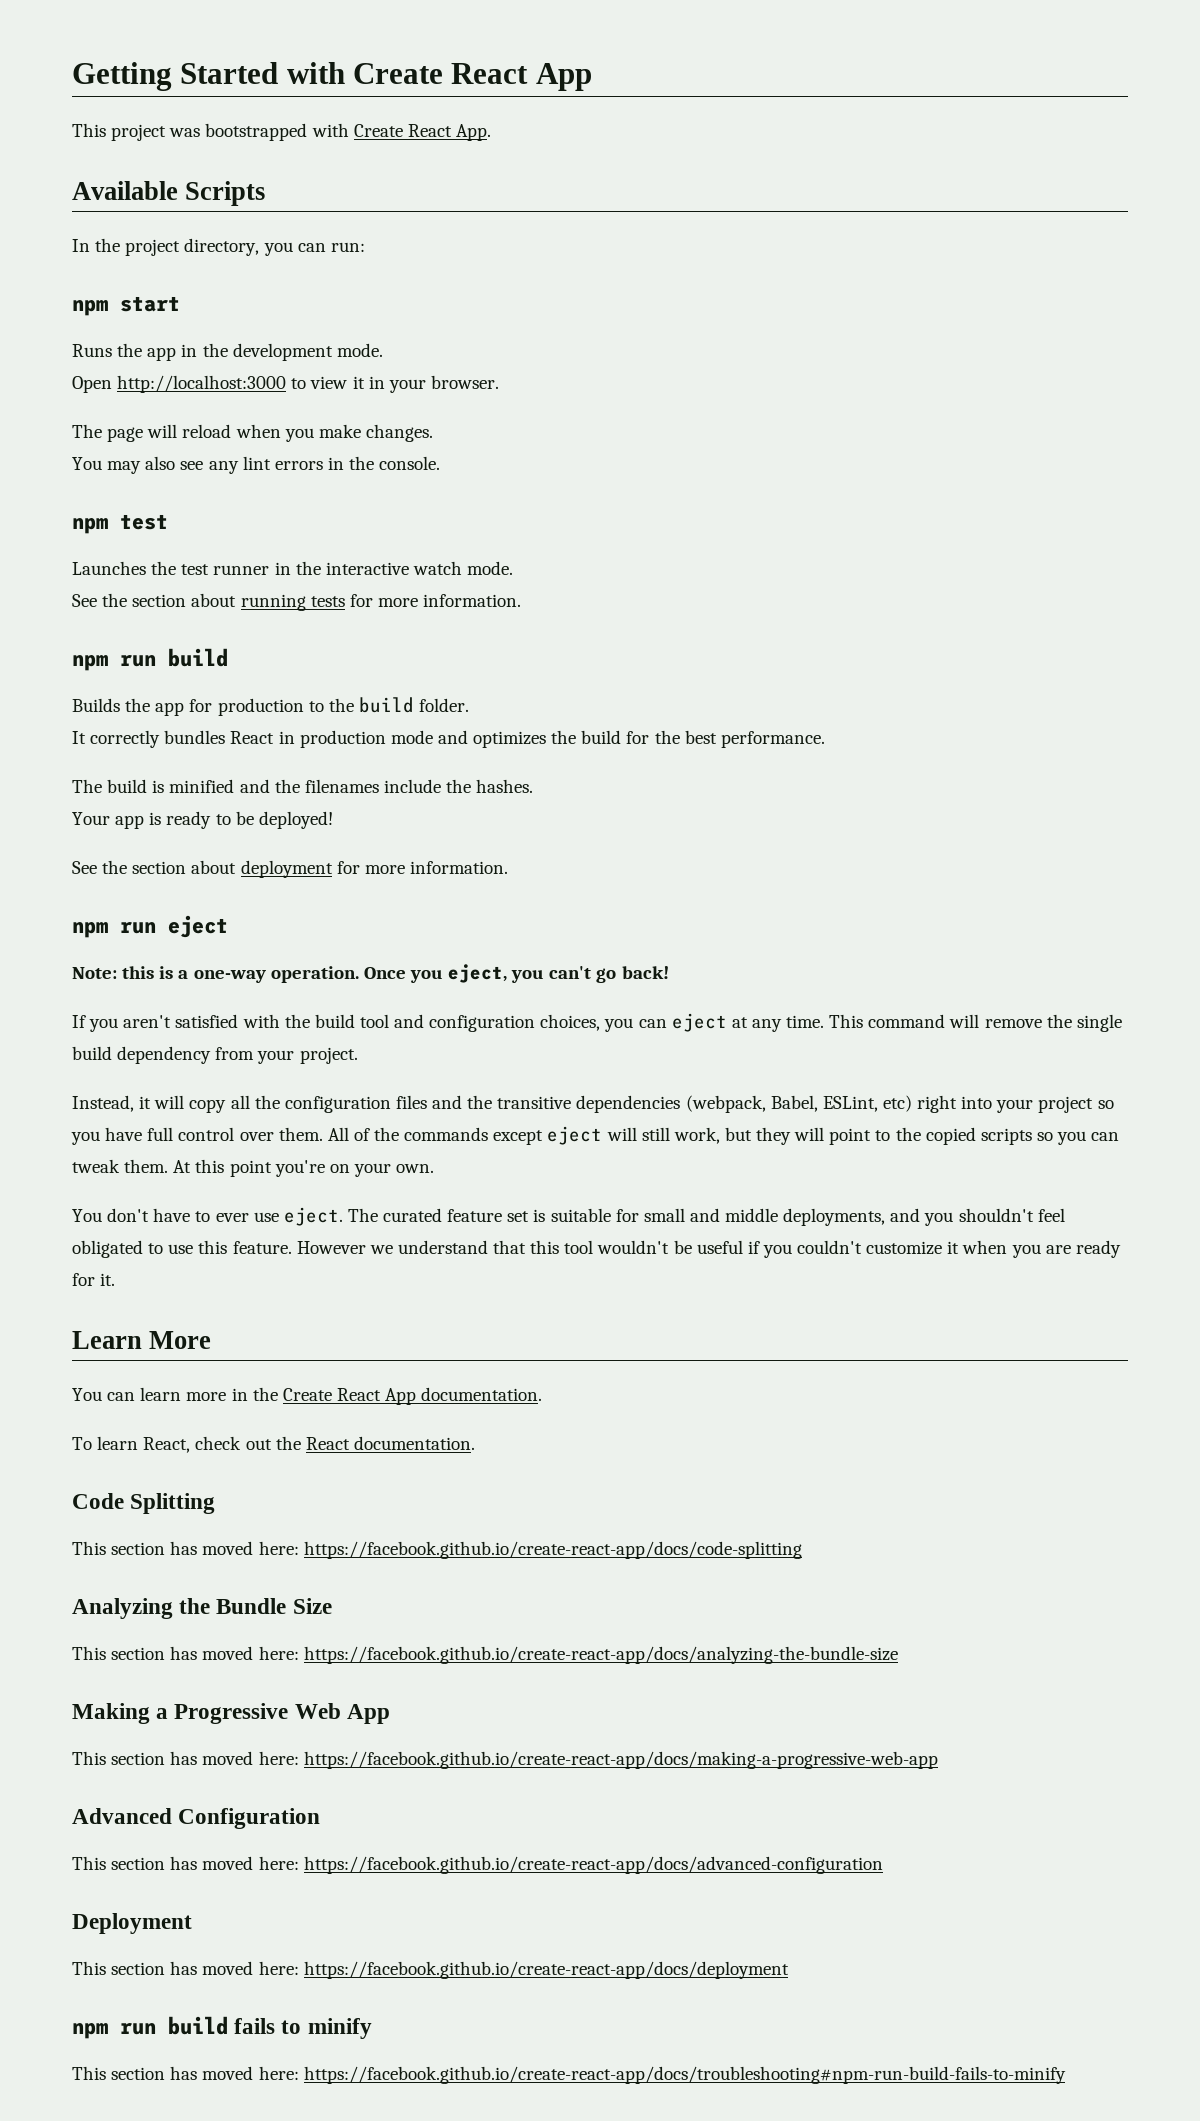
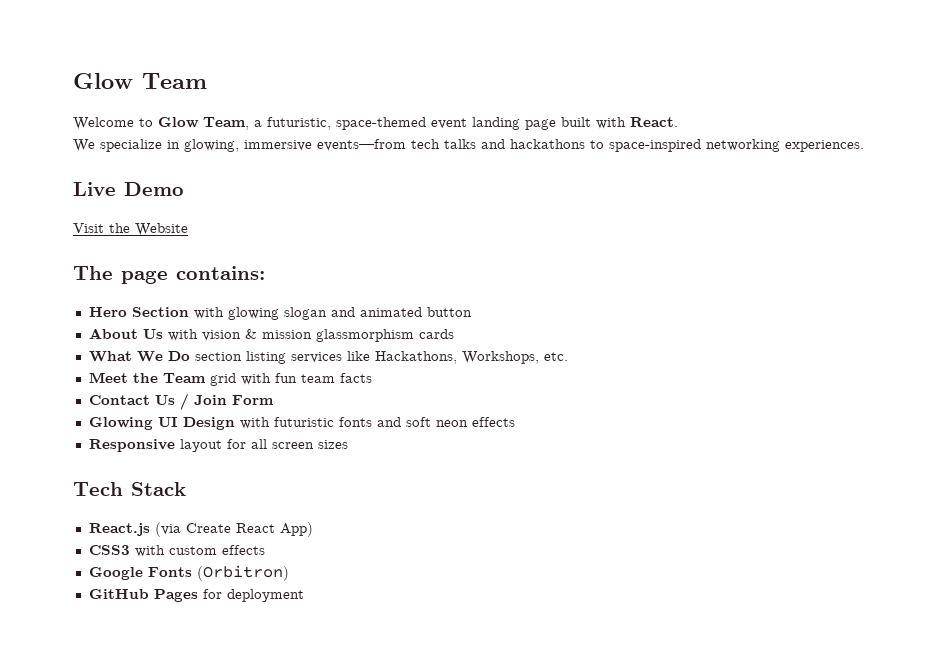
- Getting Started with Create React App
- This project was bootstrapped with Create React App.
- Available Scripts
- In the project directory, you can run:
- npm start
- Runs the app in the development mode.
- Open http://localhost:3000 to view it in your browser.
- The page will reload when you make changes.
- You may also see any lint errors in the console.
- npm test
- Launches the test runner in the interactive watch mode.
- See the section about running tests for more information.
- npm run build
- Builds the app for production to the build folder.
- It correctly bundles React in production mode and optimizes the build for the best performance.
- The build is minified and the filenames include the hashes.
- Your app is ready to be deployed!
- See the section about deployment for more information.
- npm run eject
- Note: this is a one-way operation. Once you eject, you can't go back!
- If you aren't satisfied with the build tool and configuration choices, you can eject at any time. This command will remove the single build dependency from your project.
- Instead, it will copy all the configuration files and the transitive dependencies (webpack, Babel, ESLint, etc) right into your project so you have full control over them. All of the commands except eject will still work, but they will point to the copied scripts so you can tweak them. At this point you're on your own.
- You don't have to ever use eject. The curated feature set is suitable for small and middle deployments, and you shouldn't feel obligated to use this feature. However we understand that this tool wouldn't be useful if you couldn't customize it when you are ready for it.
- Learn More
- You can learn more in the Create React App documentation.
- To learn React, check out the React documentation.
- Code Splitting
- This section has moved here: https://facebook.github.io/create-react-app/docs/code-splitting
- Analyzing the Bundle Size
- This section has moved here: https://facebook.github.io/create-react-app/docs/analyzing-the-bundle-size
- Making a Progressive Web App
- This section has moved here: https://facebook.github.io/create-react-app/docs/making-a-progressive-web-app
- Advanced Configuration
- This section has moved here: https://facebook.github.io/create-react-app/docs/advanced-configuration
- Deployment
- This section has moved here: https://facebook.github.io/create-react-app/docs/deployment
- npm run build fails to minify
- This section has moved here: https://facebook.github.io/create-react-app/docs/troubleshooting#npm-run-build-fails-to-minify
+ Glow Team
+ Welcome to Glow Team, a futuristic, space-themed event landing page built with React.
+ We specialize in glowing, immersive events—from tech talks and hackathons to space-inspired networking experiences.
+ Live Demo
+ Visit the Website
+ The page contains:
+ Hero Section with glowing slogan and animated button
+ About Us with vision & mission glassmorphism cards
+ What We Do section listing services like Hackathons, Workshops, etc.
+ Meet the Team grid with fun team facts
+ Contact Us / Join Form
+ Glowing UI Design with futuristic fonts and soft neon effects
+ Responsive layout for all screen sizes
+ Tech Stack
+ React.js (via Create React App)
+ CSS3 with custom effects
+ Google Fonts (Orbitron)
+ GitHub Pages for deployment

